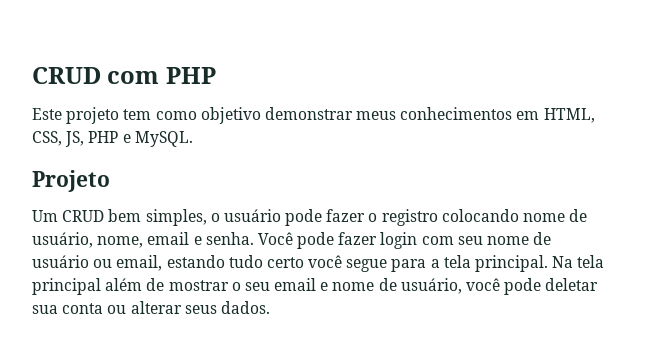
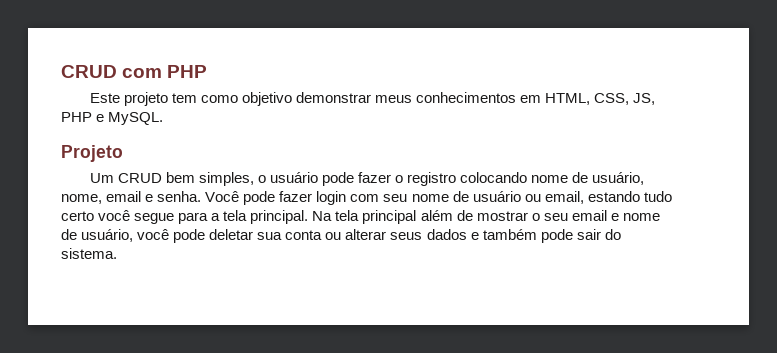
- Na tela principal além de mostrar o seu email e nome de usuário, você pode deletar sua conta ou alterar seus dados.
+ Na tela principal além de mostrar o seu email e nome de usuário, você pode deletar sua conta ou alterar seus dados e também pode sair do sistema.

